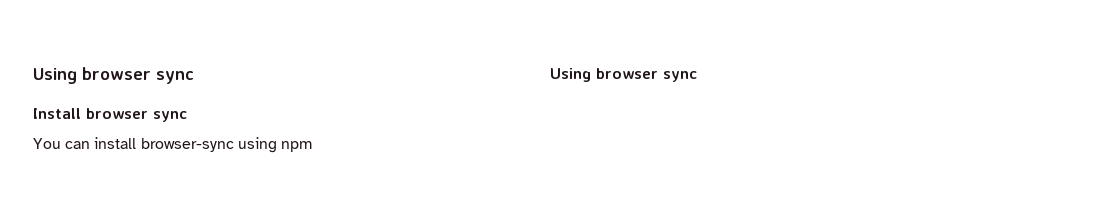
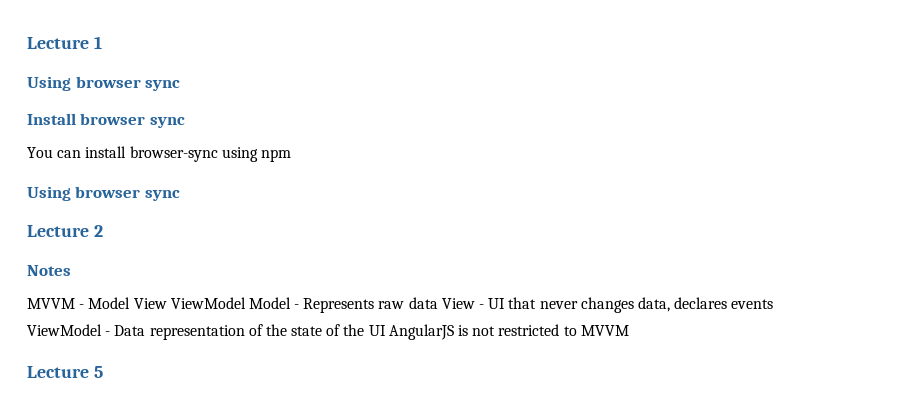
+ Lecture 1
+ Lecture 2
+ Notes
+ MVVM - Model View ViewModel Model - Represents raw data View - UI that never changes data, declares events ViewModel - Data representation of the state of the UI AngularJS is not restricted to MVVM
+ Lecture 5

